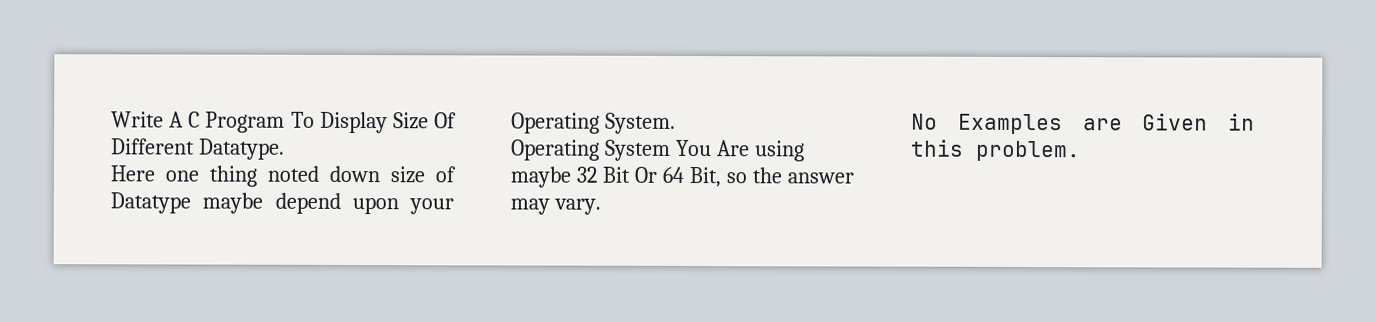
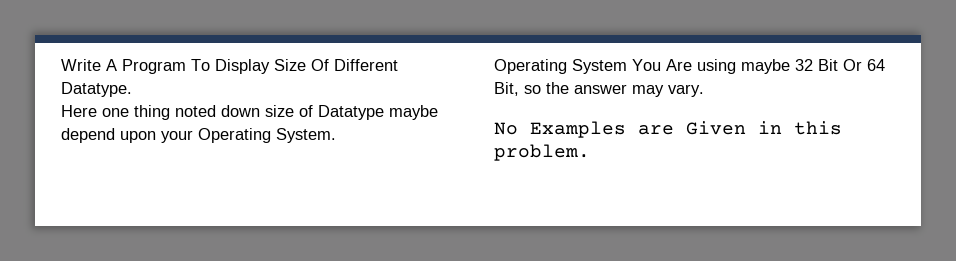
- Write A C Program To Display Size Of Different Datatype.
+ Write A Program To Display Size Of Different Datatype.

